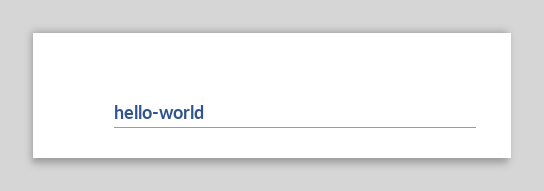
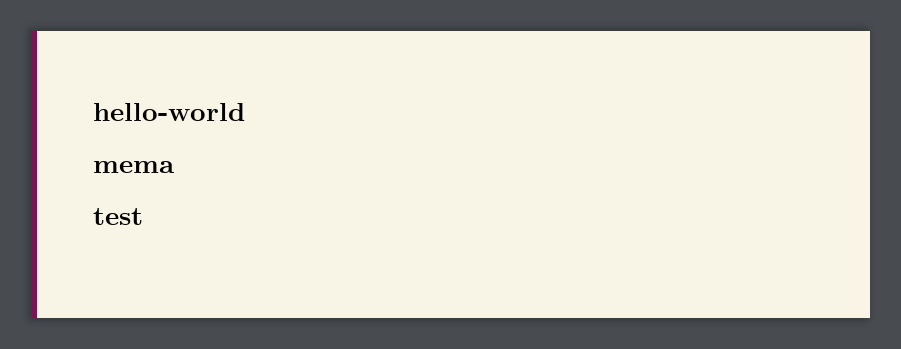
+ mema
+ test

